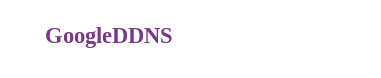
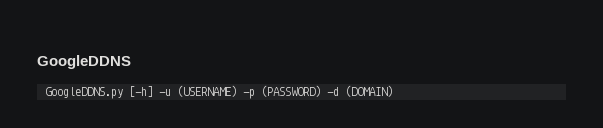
+ GoogleDDNS.py [-h] -u (USERNAME) -p (PASSWORD) -d (DOMAIN)

